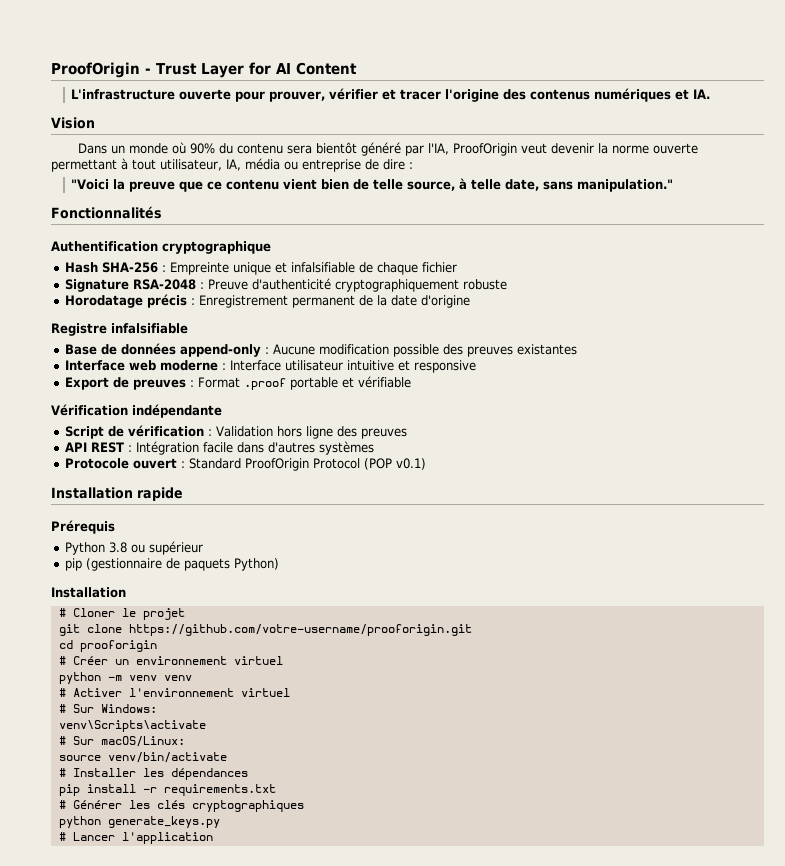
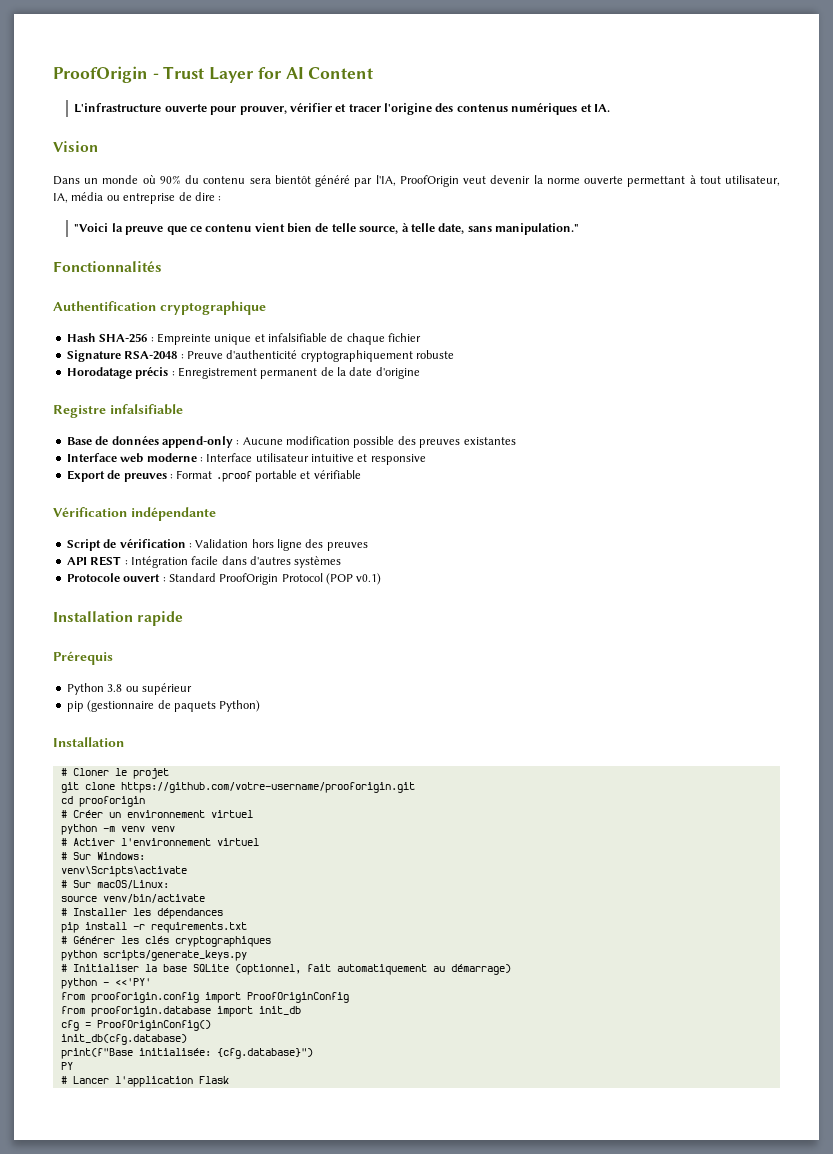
- python generate_keys.py
+ python scripts/generate_keys.py
+ # Initialiser la base SQLite (optionnel, fait automatiquement au démarrage)
+ python - <<'PY'
+ from prooforigin.config import ProofOriginConfig
+ from prooforigin.database import init_db
+ cfg = ProofOriginConfig()
+ init_db(cfg.database)
+ print(f"Base initialisée: {cfg.database}")
+ PY
- # Lancer l'application
+ # Lancer l'application Flask

